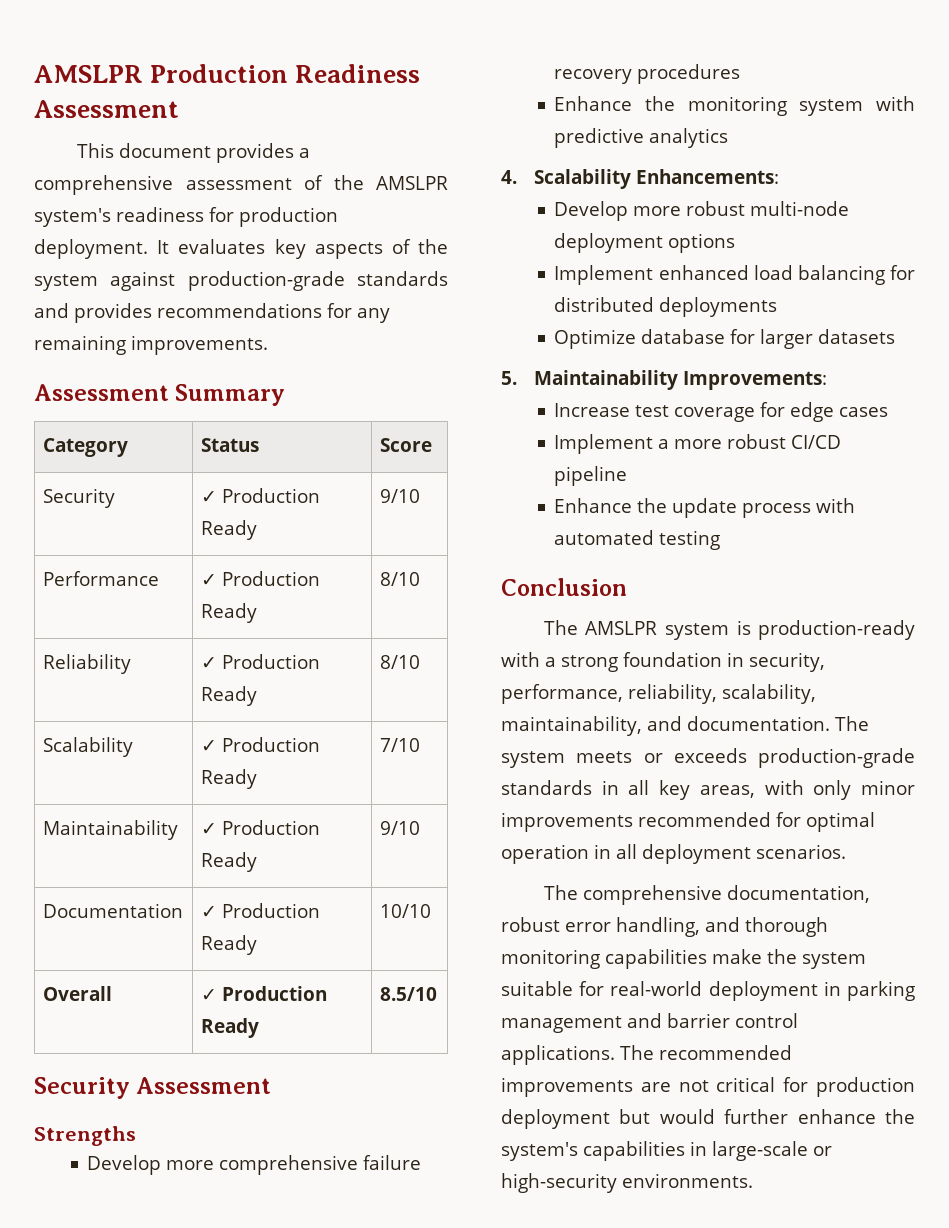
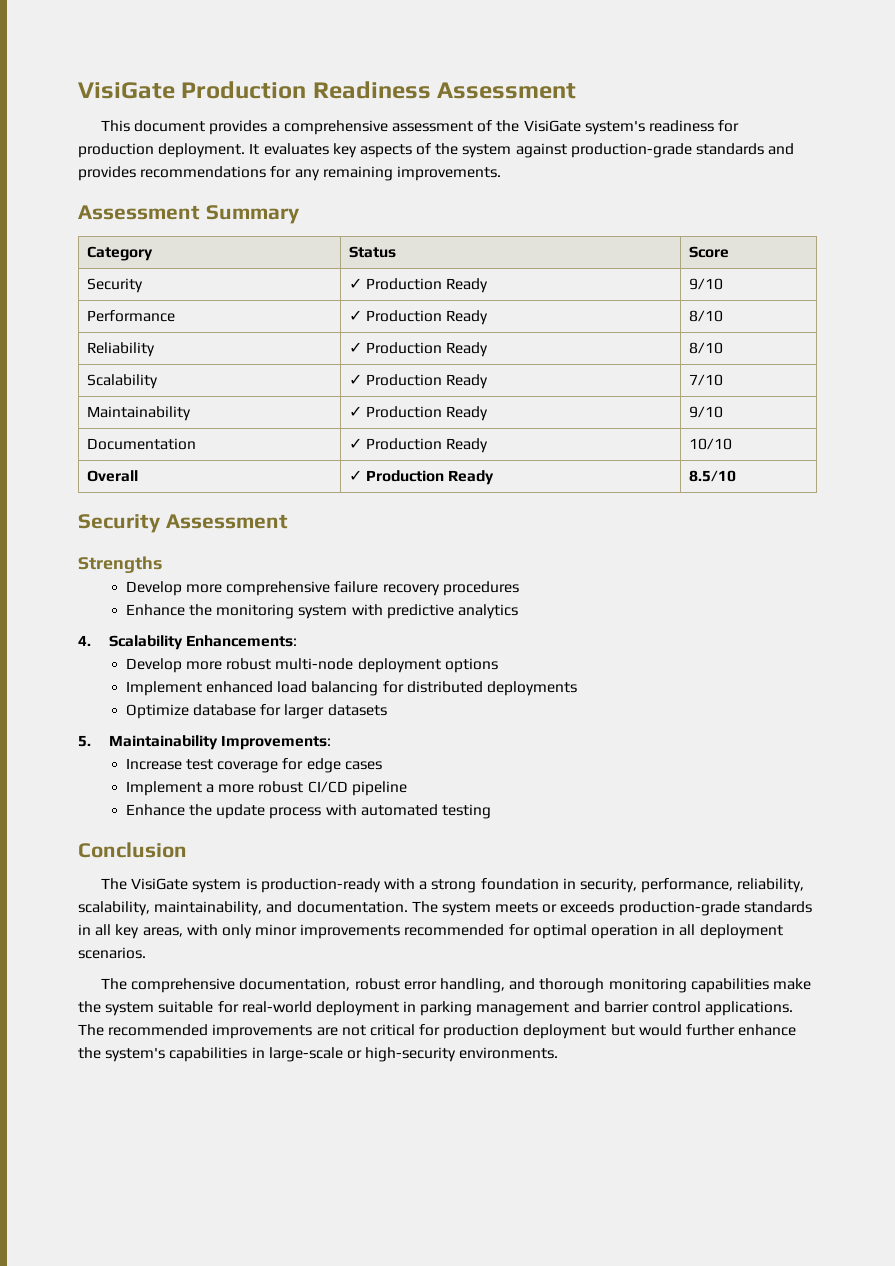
- AMSLPR Production Readiness Assessment
+ VisiGate Production Readiness Assessment
- This document provides a comprehensive assessment of the AMSLPR system's readiness for production deployment.
+ This document provides a comprehensive assessment of the VisiGate system's readiness for production deployment.
- The AMSLPR system is production-ready with a strong foundation in security, performance, reliability, scalability, maintainability, and documentation.
+ The VisiGate system is production-ready with a strong foundation in security, performance, reliability, scalability, maintainability, and documentation.

